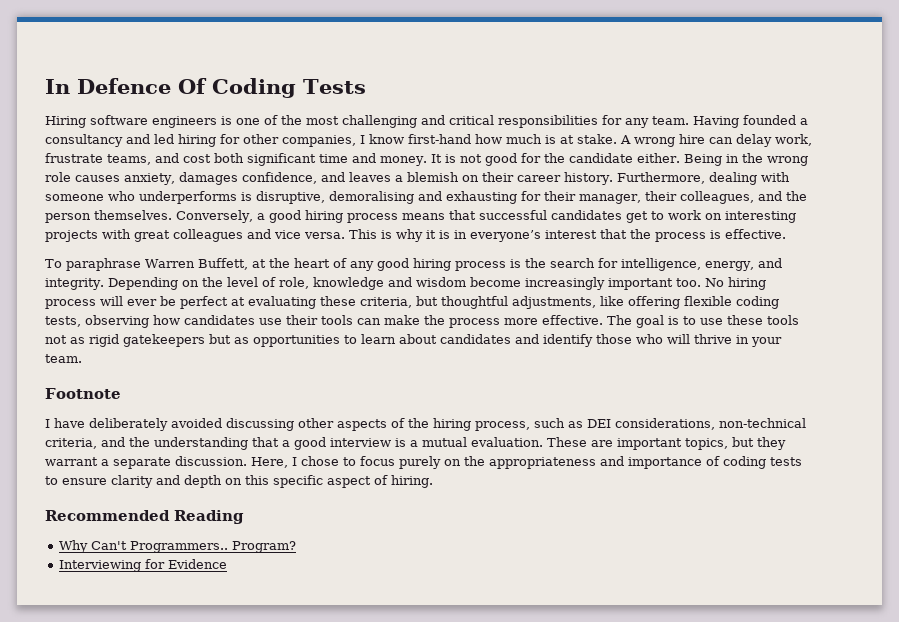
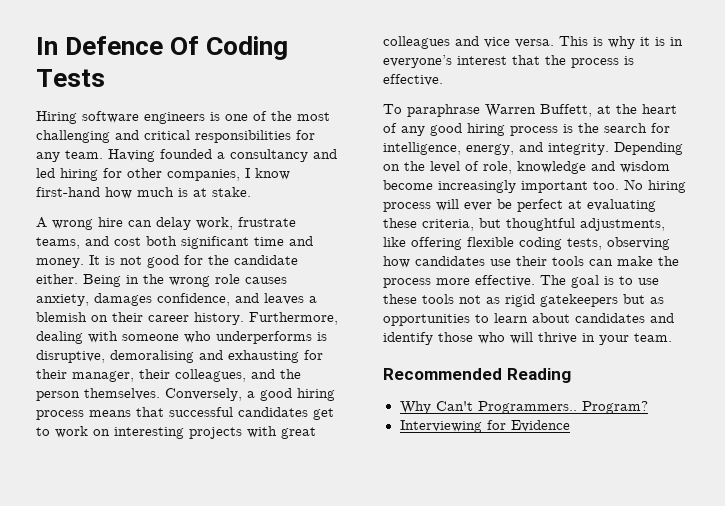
- Having founded a consultancy and led hiring for other companies, I know first-hand how much is at stake. A wrong hire can delay work, frustrate teams, and cost both significant time and money.
+ Having founded a consultancy and led hiring for other companies, I know first-hand how much is at stake.
+ A wrong hire can delay work, frustrate teams, and cost both significant time and money.
- Footnote
- I have deliberately avoided discussing other aspects of the hiring process, such as DEI considerations, non-technical criteria, and the understanding that a good interview is a mutual evaluation. These are important topics, but they warrant a separate discussion. Here, I chose to focus purely on the appropriateness and importance of coding tests to ensure clarity and depth on this specific aspect of hiring.

